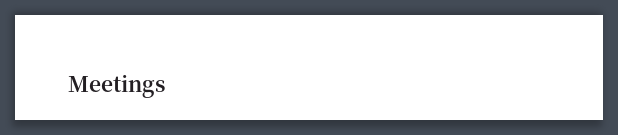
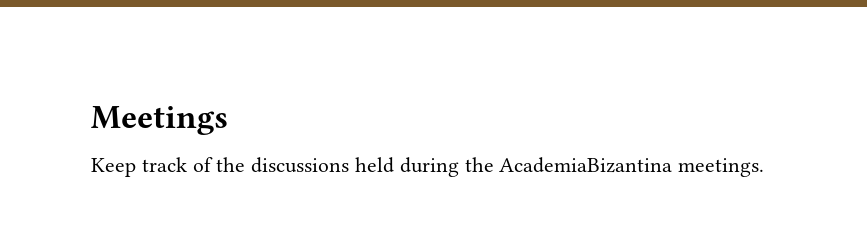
+ Keep track of the discussions held during the AcademiaBizantina meetings.

